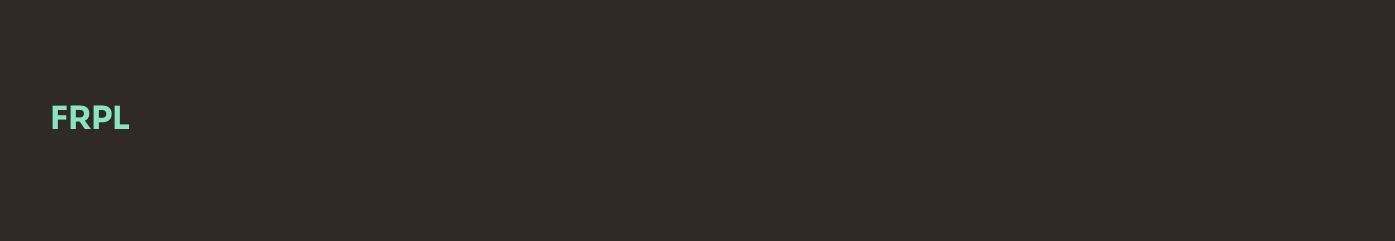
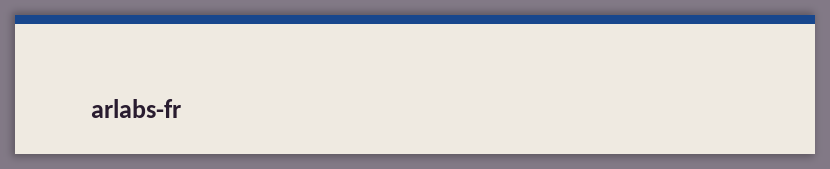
- FRPL
+ arlabs-fr

